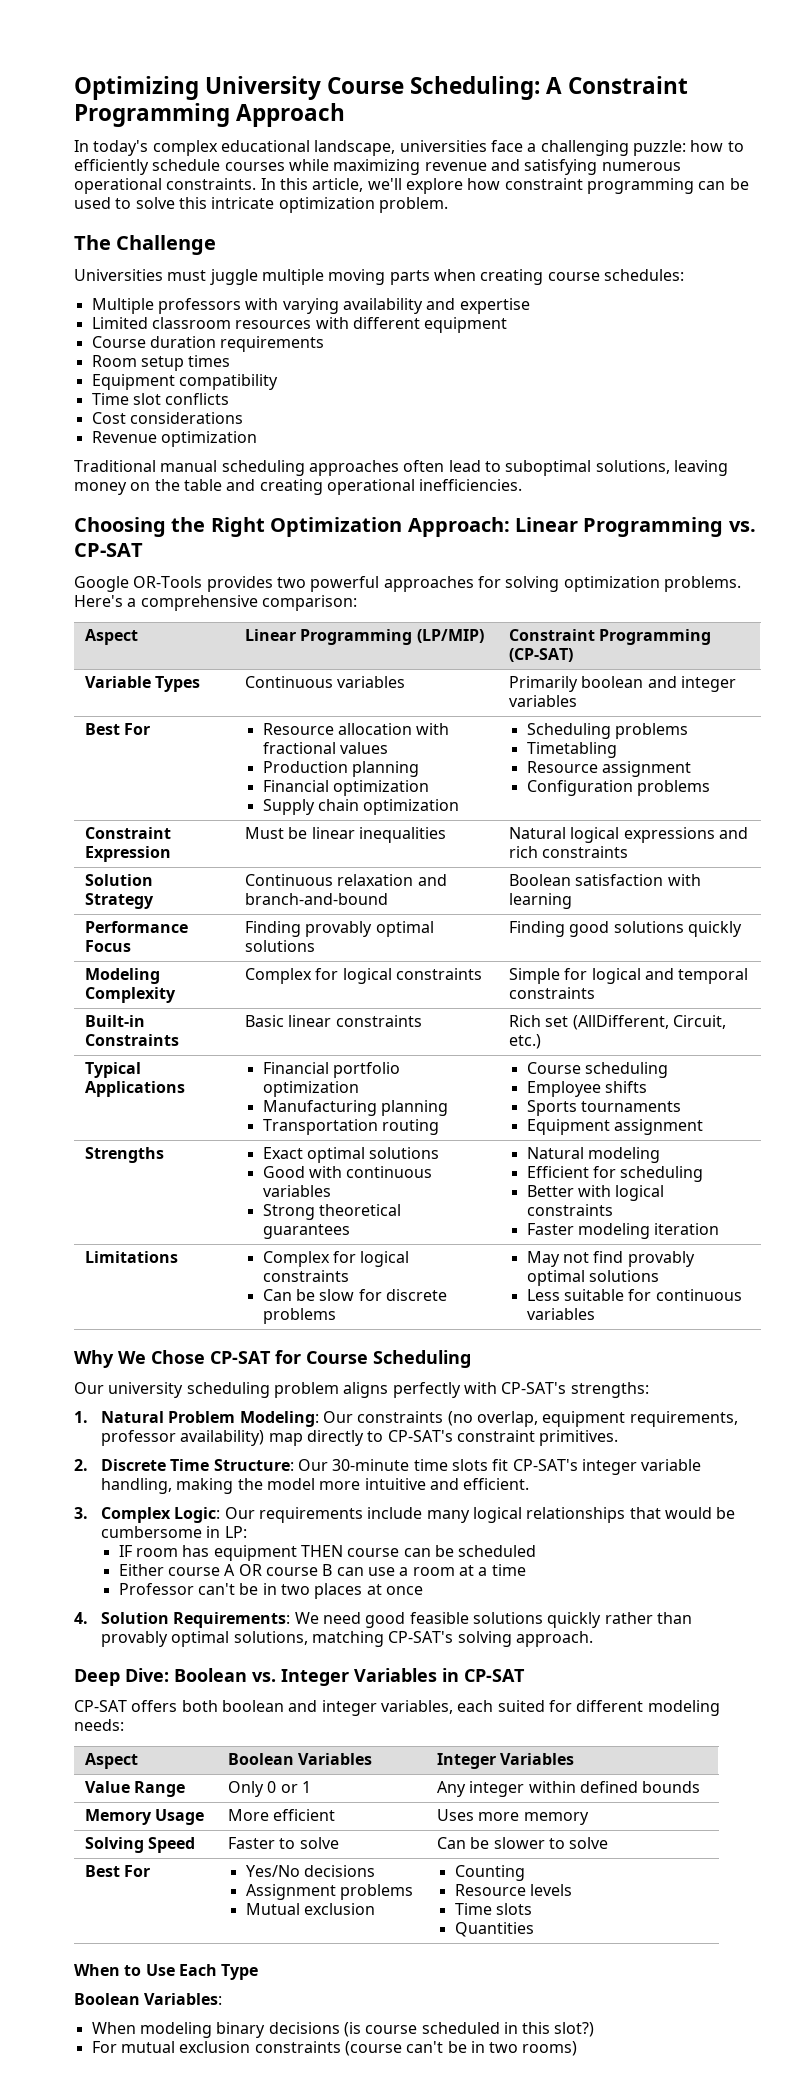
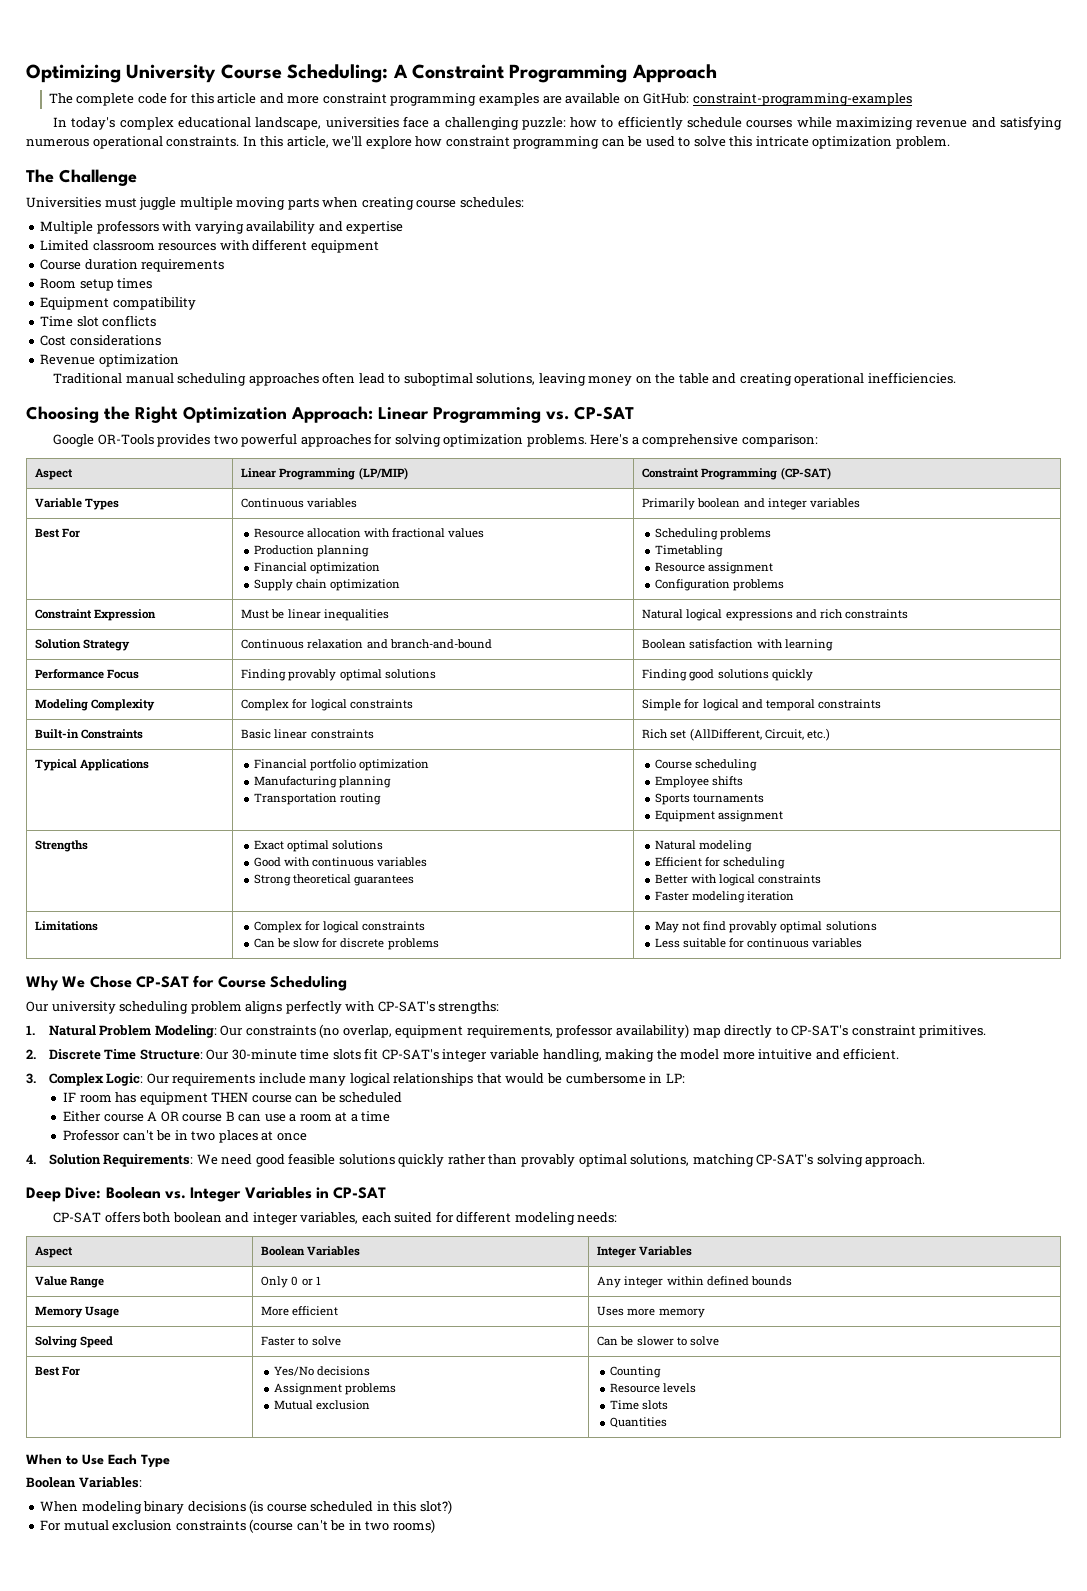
+ The complete code for this article and more constraint programming examples are available on GitHub: constraint-programming-examples

